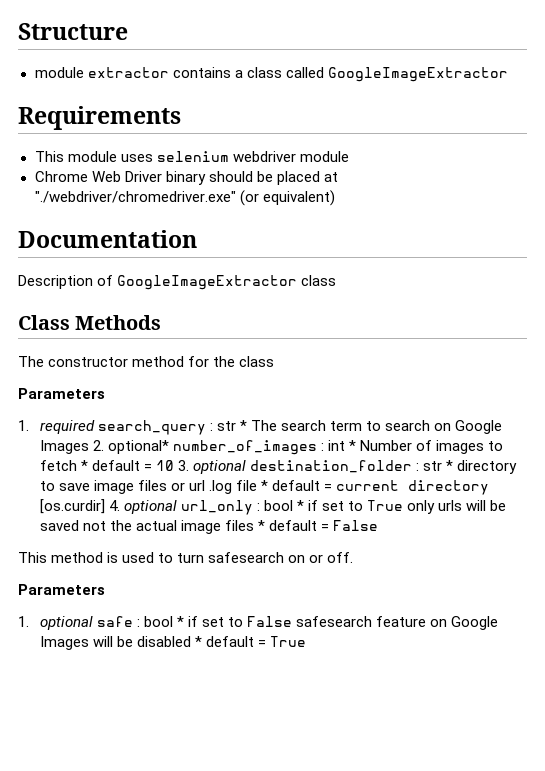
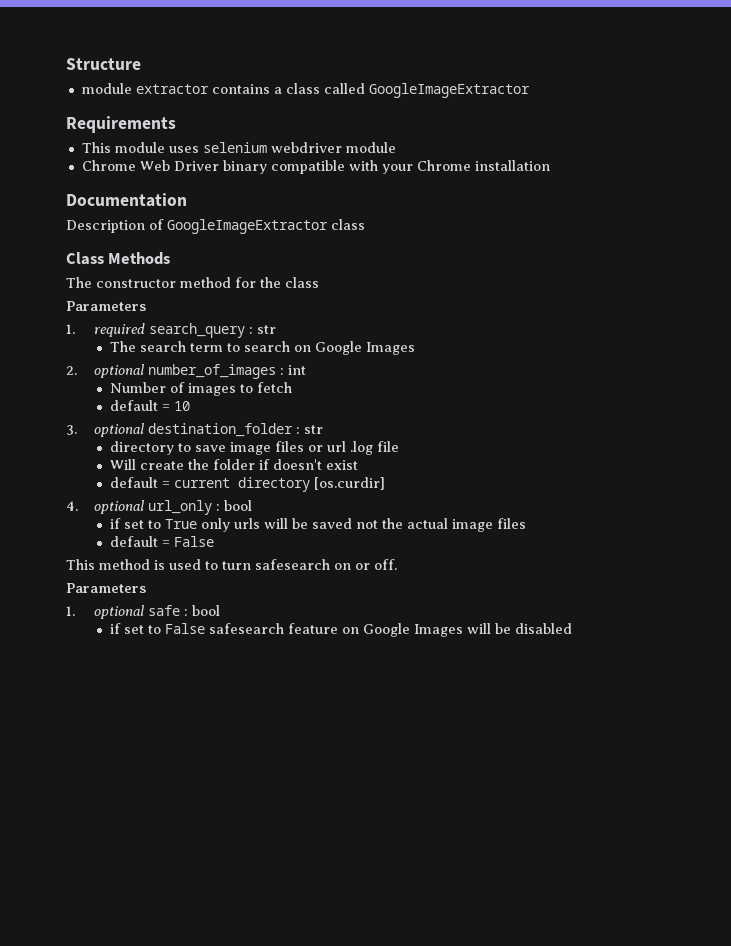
- Chrome Web Driver binary should be placed at "./webdriver/chromedriver.exe" (or equivalent)
+ Chrome Web Driver binary compatible with your Chrome installation
- 1. required search_query : str * The search term to search on Google Images 2. optional* number_of_images :
+ 1. required search_query : str
+ The search term to search on Google Images
+ 2. optional number_of_images :
- int * Number of images to fetch * default = 10 3. optional destination_folder : str * directory to save image files or url .log file * default = current directory [os.curdir] 4. optional url_only : bool * if set to True only urls will be saved not the actual image files * default = False
+ int
+ Number of images to fetch
+ default = 10
+ 3. optional destination_folder : str
+ directory to save image files or url .log file
+ Will create the folder if doesn't exist
+ default = current directory [os.curdir]
+ 4. optional url_only : bool
+ if set to True only urls will be saved not the actual image files
+ default = False
- 1. optional safe : bool * if set to False safesearch feature on Google Images will be disabled * default = True
+ 1. optional safe : bool
+ if set to False safesearch feature on Google Images will be disabled

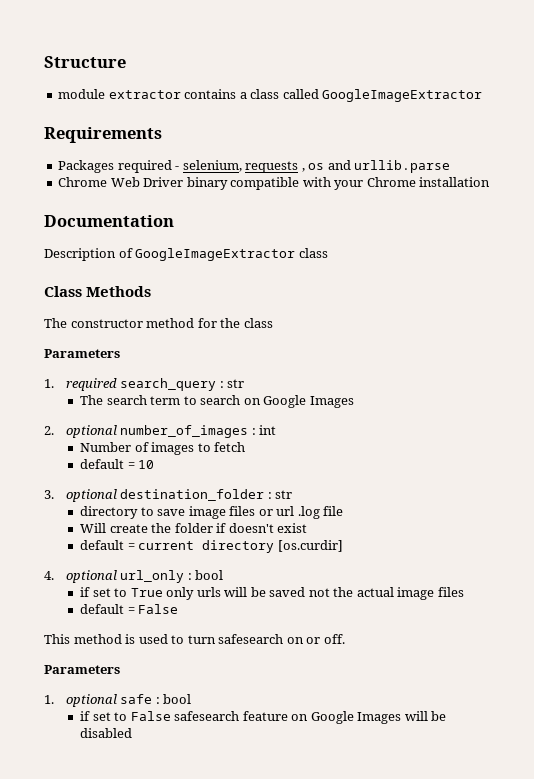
- This module uses selenium webdriver module
+ Packages required - selenium, requests , os and urllib.parse

